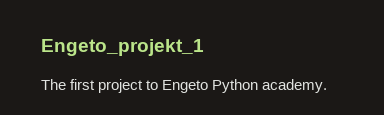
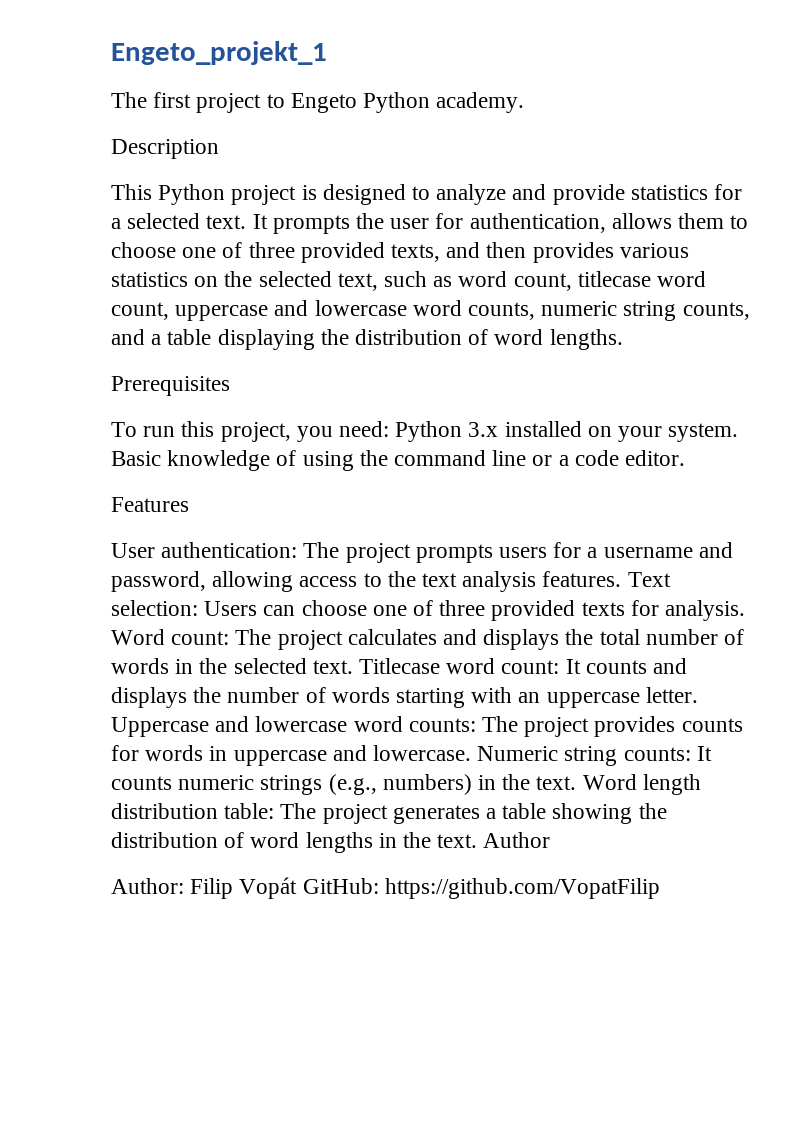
+ Description
+ This Python project is designed to analyze and provide statistics for a selected text. It prompts the user for authentication, allows them to choose one of three provided texts, and then provides various statistics on the selected text, such as word count, titlecase word count, uppercase and lowercase word counts, numeric string counts, and a table displaying the distribution of word lengths.
+ Prerequisites
+ To run this project, you need: Python 3.x installed on your system. Basic knowledge of using the command line or a code editor.
+ Features
+ User authentication: The project prompts users for a username and password, allowing access to the text analysis features. Text selection: Users can choose one of three provided texts for analysis. Word count: The project calculates and displays the total number of words in the selected text. Titlecase word count: It counts and displays the number of words starting with an uppercase letter. Uppercase and lowercase word counts: The project provides counts for words in uppercase and lowercase. Numeric string counts: It counts numeric strings (e.g., numbers) in the text. Word length distribution table: The project generates a table showing the distribution of word lengths in the text. Author
+ Author: Filip Vopát GitHub: https://github.com/VopatFilip

